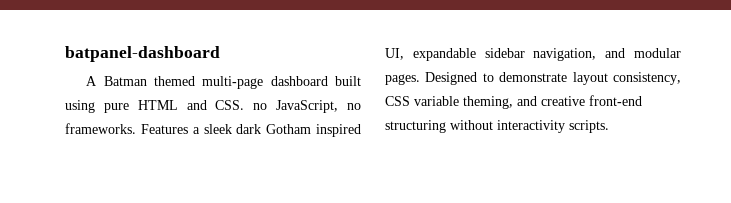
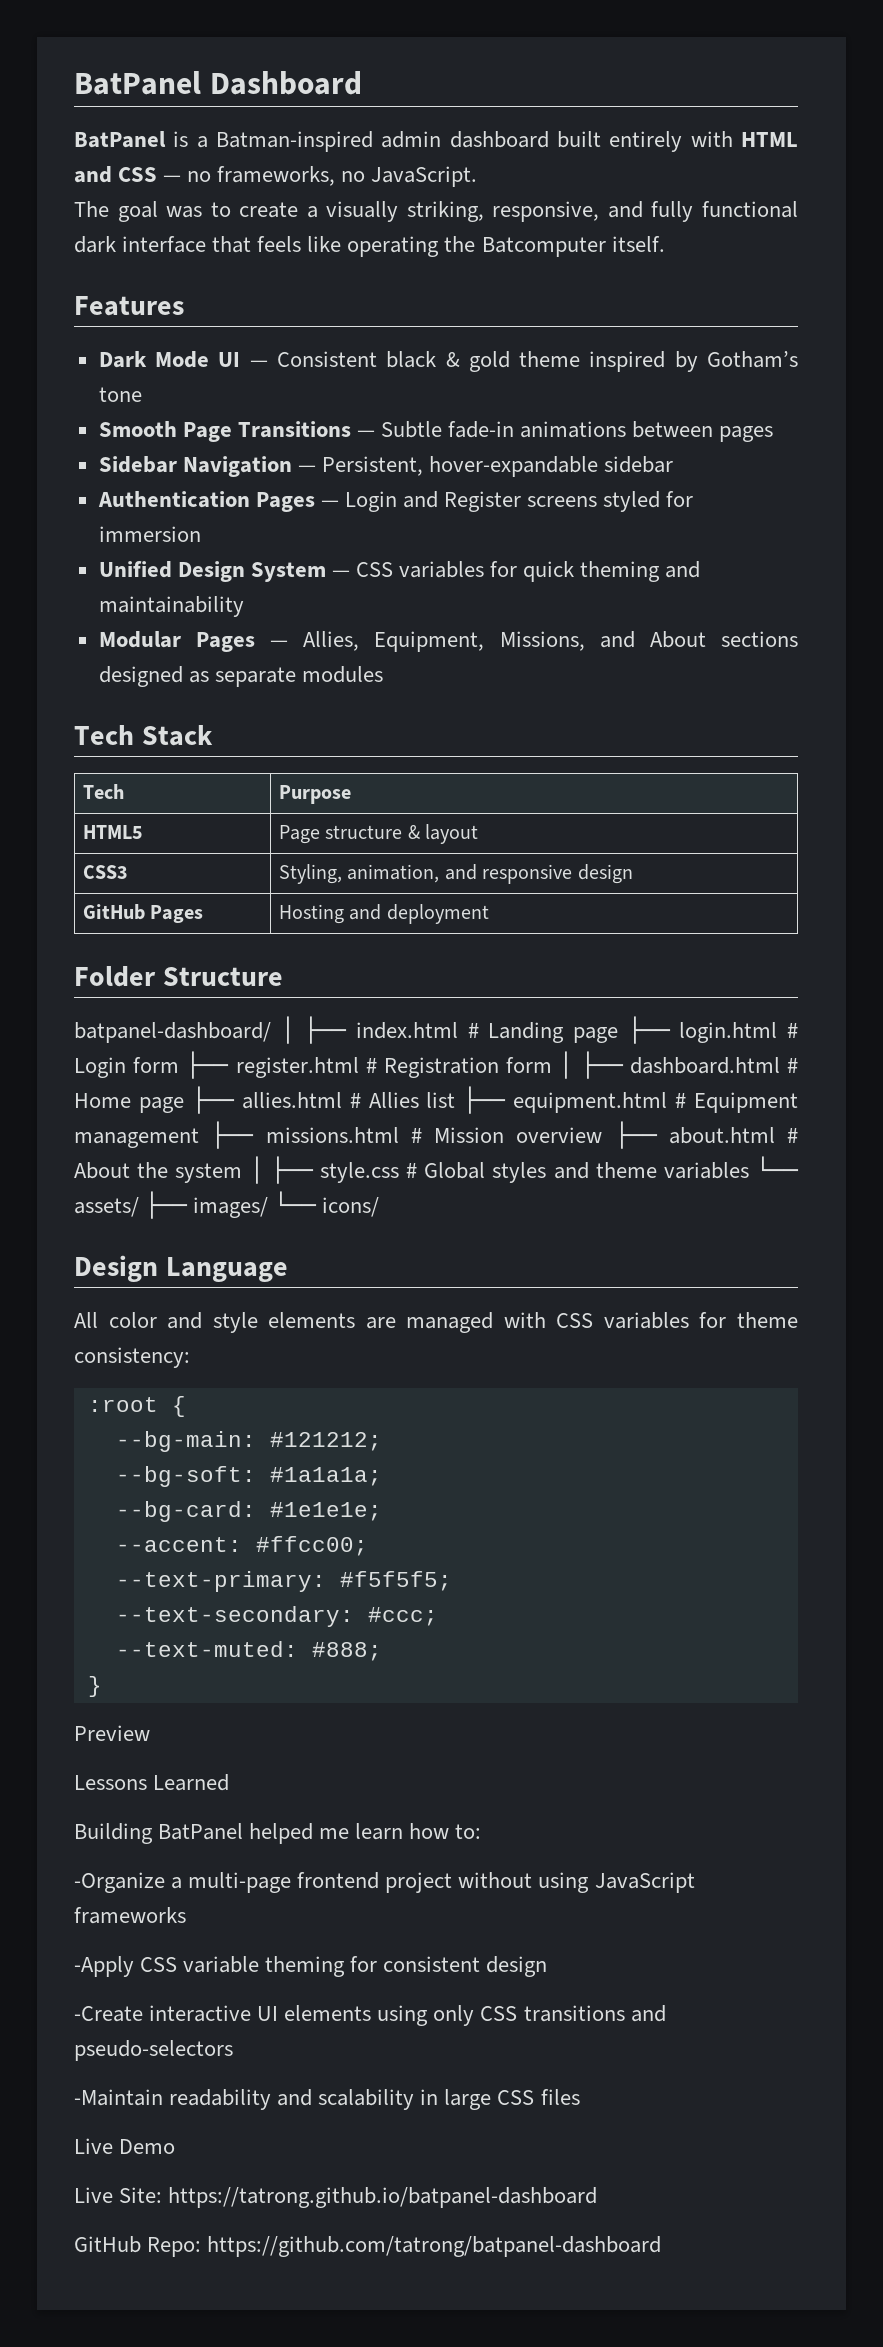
- batpanel-dashboard
- A Batman themed multi-page dashboard built using pure HTML and CSS. no JavaScript, no frameworks. Features a sleek dark Gotham inspired UI, expandable sidebar navigation, and modular pages. Designed to demonstrate layout consistency, CSS variable theming, and creative front-end structuring without interactivity scripts.
+ BatPanel Dashboard
+ BatPanel is a Batman-inspired admin dashboard built entirely with HTML and CSS — no frameworks, no JavaScript.
+ The goal was to create a visually striking, responsive, and fully functional dark interface that feels like operating the Batcomputer itself.
+ Features
+ Dark Mode UI — Consistent black & gold theme inspired by Gotham’s tone
+ Smooth Page Transitions — Subtle fade-in animations between pages
+ Sidebar Navigation — Persistent, hover-expandable sidebar
+ Authentication Pages — Login and Register screens styled for immersion
+ Unified Design System — CSS variables for quick theming and maintainability
+ Modular Pages — Allies, Equipment, Missions, and About sections designed as separate modules
+ Tech Stack
+ Tech | Purpose
+ HTML5 | Page structure & layout
+ CSS3 | Styling, animation, and responsive design
+ GitHub Pages | Hosting and deployment
+ Folder Structure
+ batpanel-dashboard/ │ ├── index.html # Landing page ├── login.html # Login form ├── register.html # Registration form │ ├── dashboard.html # Home page ├── allies.html # Allies list ├── equipment.html # Equipment management ├── missions.html # Mission overview ├── about.html # About the system │ ├── style.css # Global styles and theme variables └── assets/ ├── images/ └── icons/
+ Design Language
+ All color and style elements are managed with CSS variables for theme consistency:
+ :root {
+ --bg-main: #121212;
+ --bg-soft: #1a1a1a;
+ --bg-card: #1e1e1e;
+ --accent: #ffcc00;
+ --text-primary: #f5f5f5;
+ --text-secondary: #ccc;
+ --text-muted: #888;
+ }
+ Preview
+ Lessons Learned
+ Building BatPanel helped me learn how to:
+ -Organize a multi-page frontend project without using JavaScript frameworks
+ -Apply CSS variable theming for consistent design
+ -Create interactive UI elements using only CSS transitions and pseudo-selectors
+ -Maintain readability and scalability in large CSS files
+ Live Demo
+ Live Site: https://tatrong.github.io/batpanel-dashboard
+ GitHub Repo: https://github.com/tatrong/batpanel-dashboard

